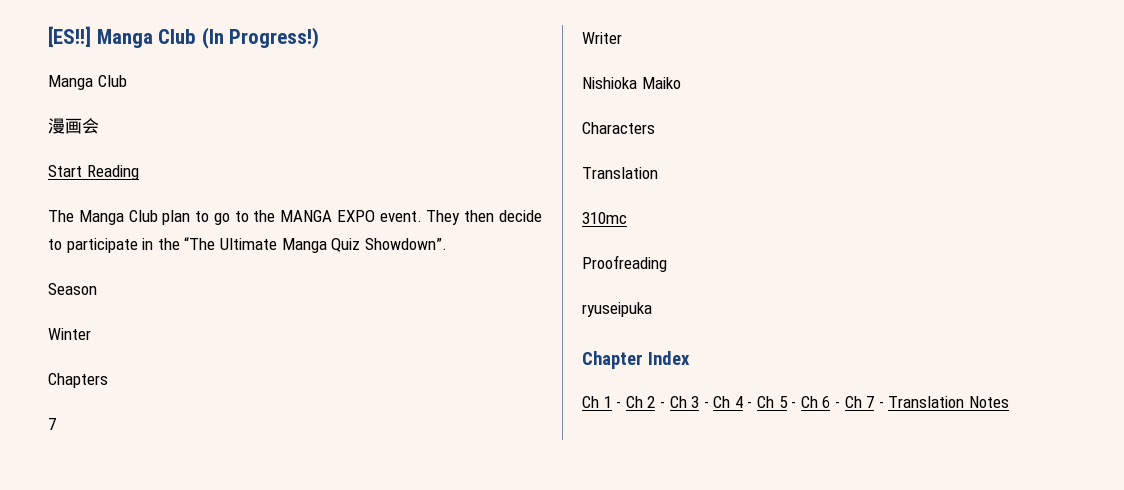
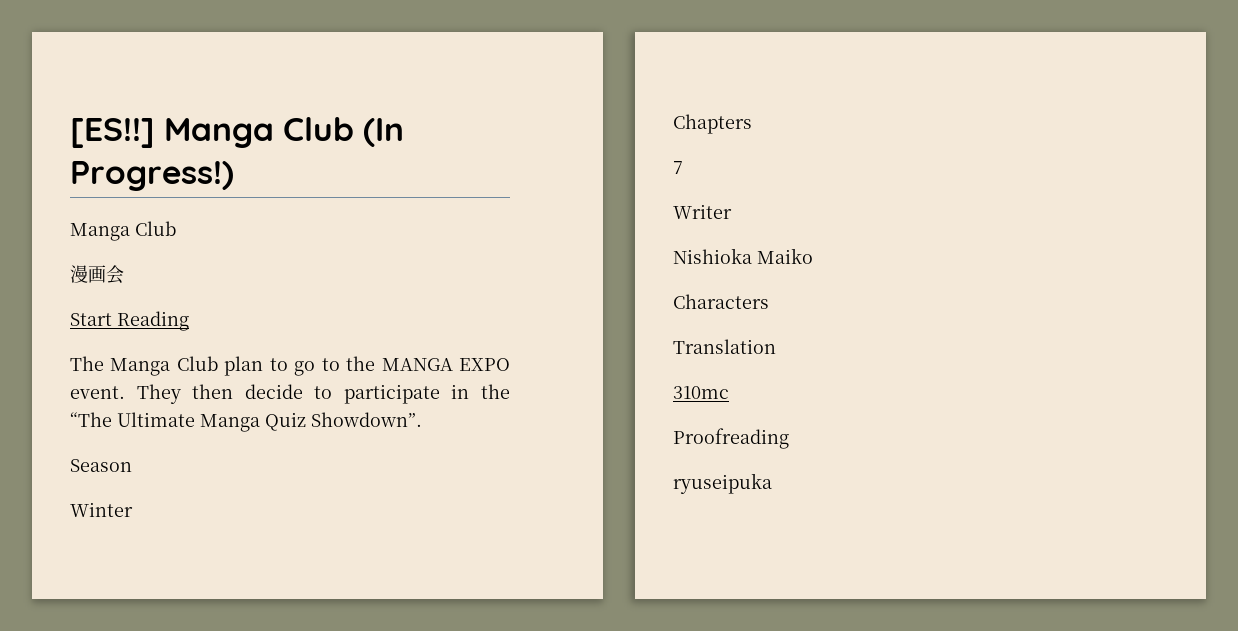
- Chapter Index
- Ch 1 - Ch 2 - Ch 3 - Ch 4 - Ch 5 - Ch 6 - Ch 7 - Translation Notes

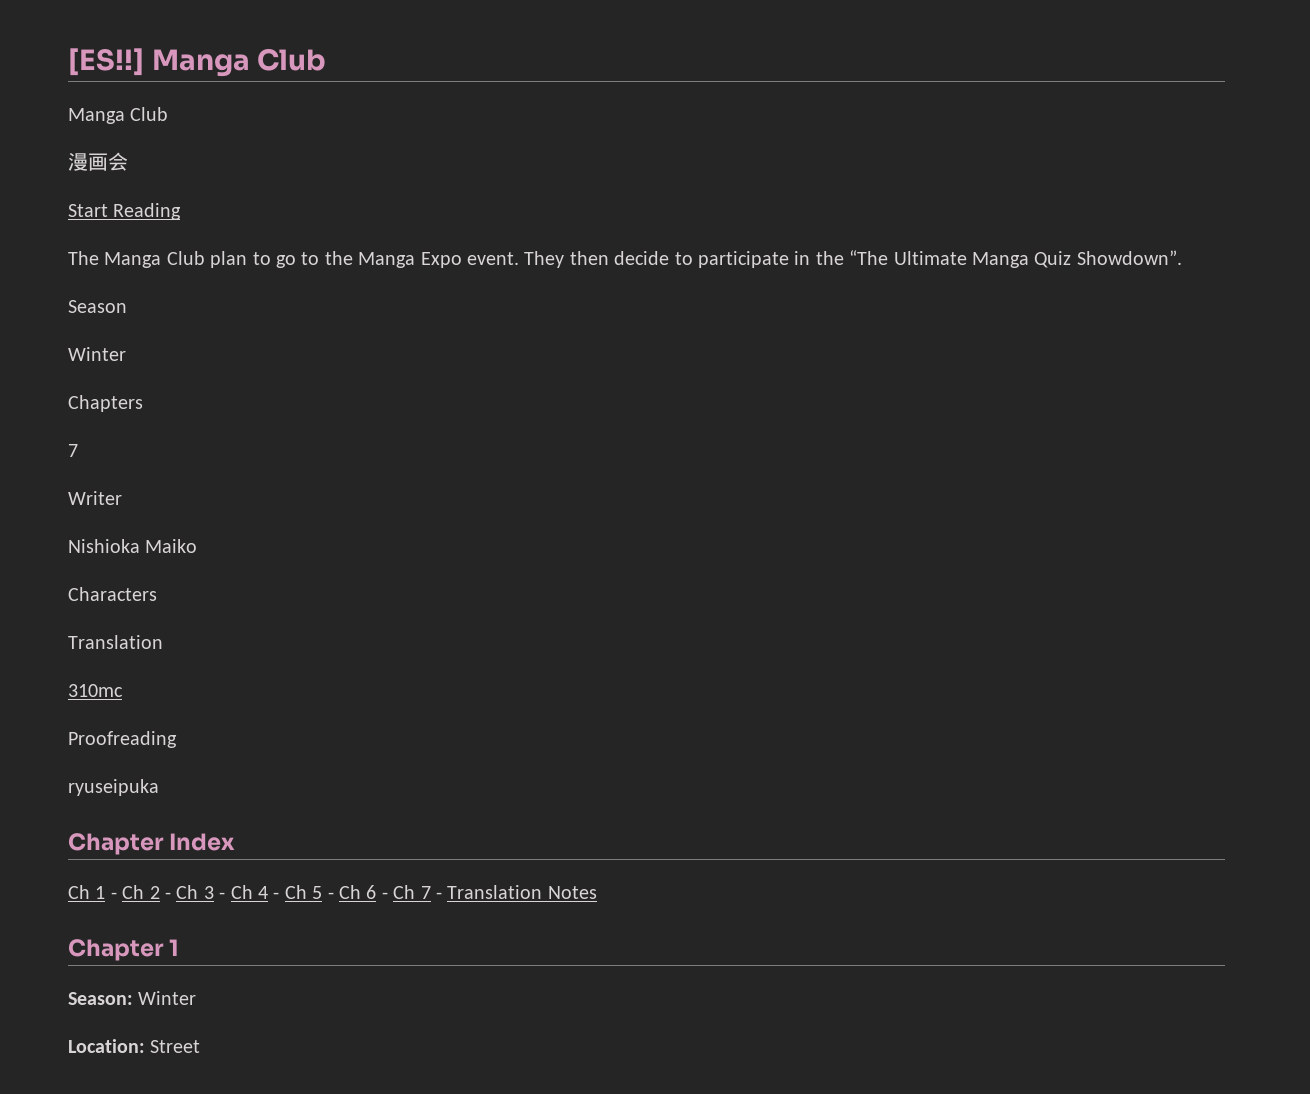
- [ES!!] Manga Club (In Progress!)
+ [ES!!] Manga Club
- The Manga Club plan to go to the MANGA EXPO event.
+ The Manga Club plan to go to the Manga Expo event.
+ Chapter Index
+ Ch 1 - Ch 2 - Ch 3 - Ch 4 - Ch 5 - Ch 6 - Ch 7 - Translation Notes
+ Chapter 1
+ Season: Winter
+ Location: Street

